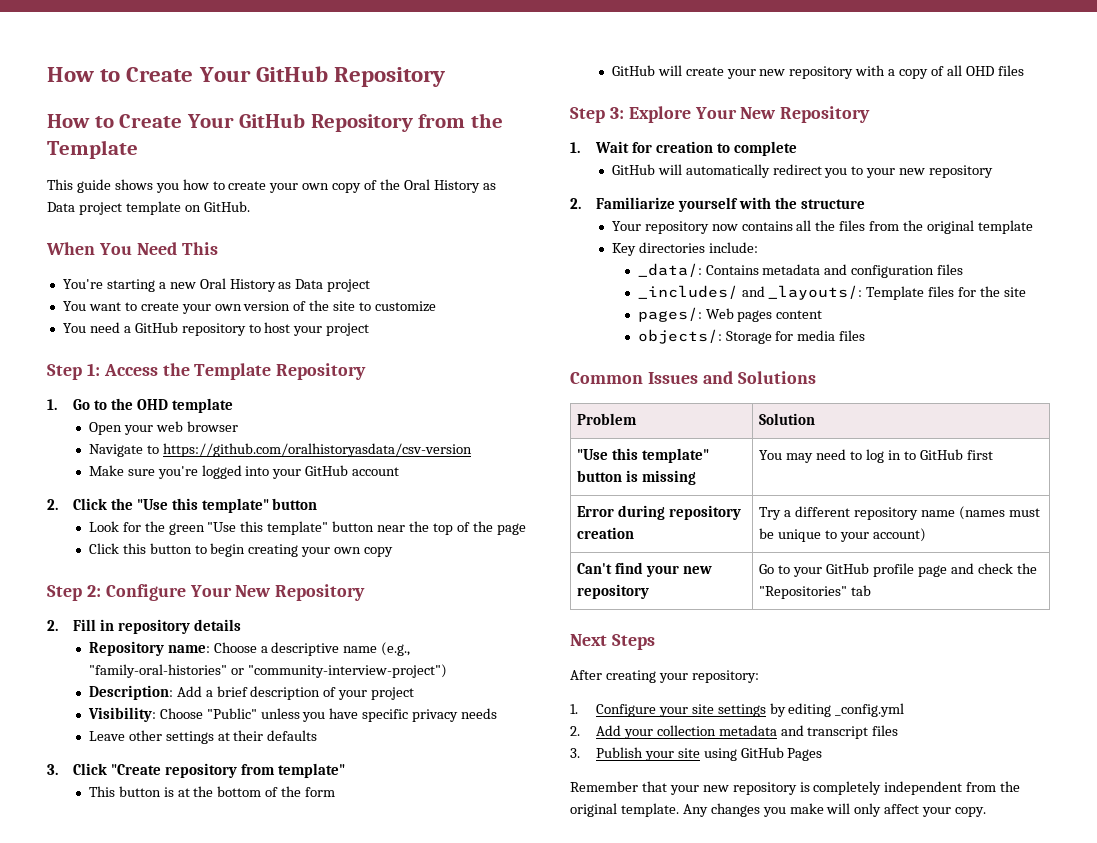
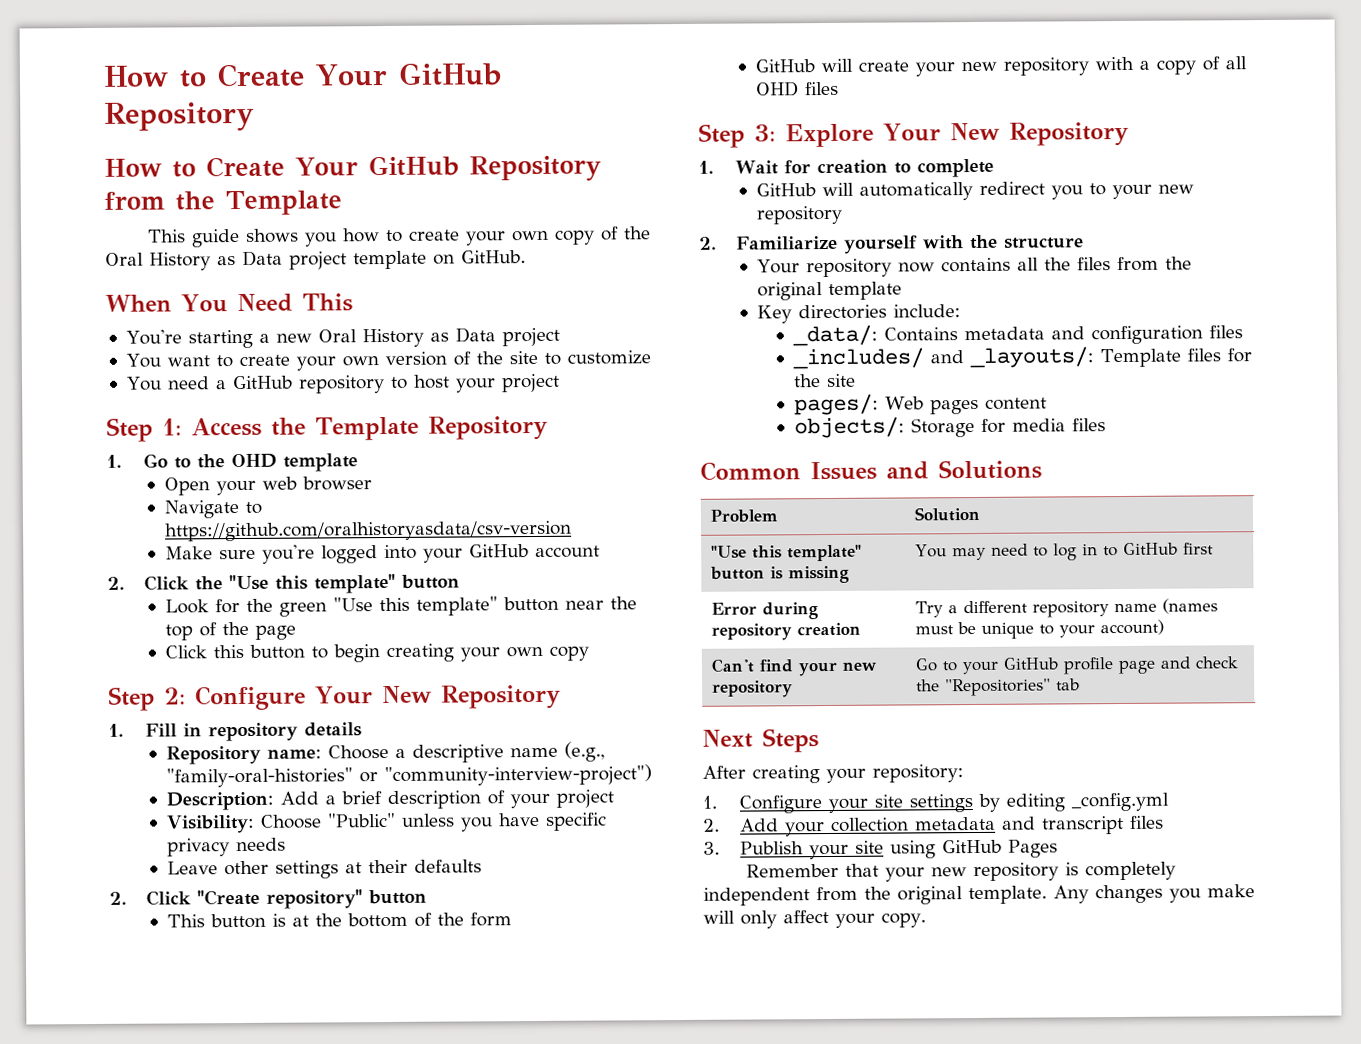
- 2. Fill in repository details
+ 1. Fill in repository details
- 3. Click "Create repository from template"
+ 2. Click "Create repository" button

